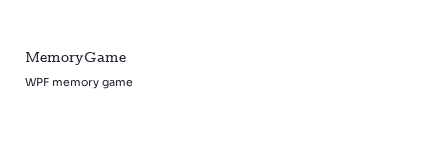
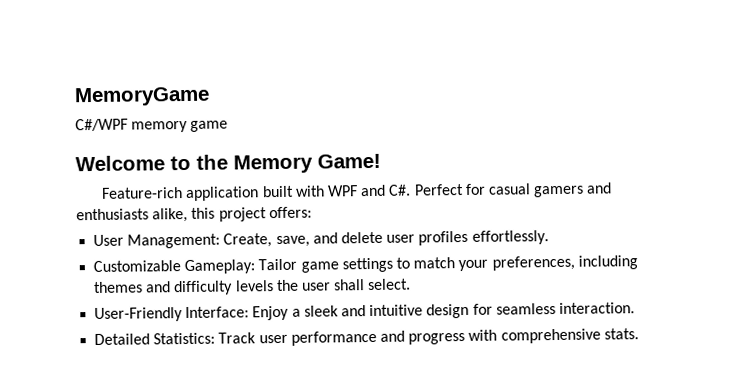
- WPF memory game
+ C#/WPF memory game
+ Welcome to the Memory Game!
+ Feature-rich application built with WPF and C#. Perfect for casual gamers and enthusiasts alike, this project offers:
+ User Management: Create, save, and delete user profiles effortlessly.
+ Customizable Gameplay: Tailor game settings to match your preferences, including themes and difficulty levels the user shall select.
+ User-Friendly Interface: Enjoy a sleek and intuitive design for seamless interaction.
+ Detailed Statistics: Track user performance and progress with comprehensive stats.

